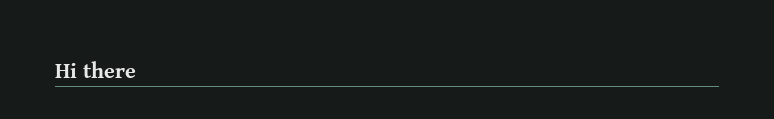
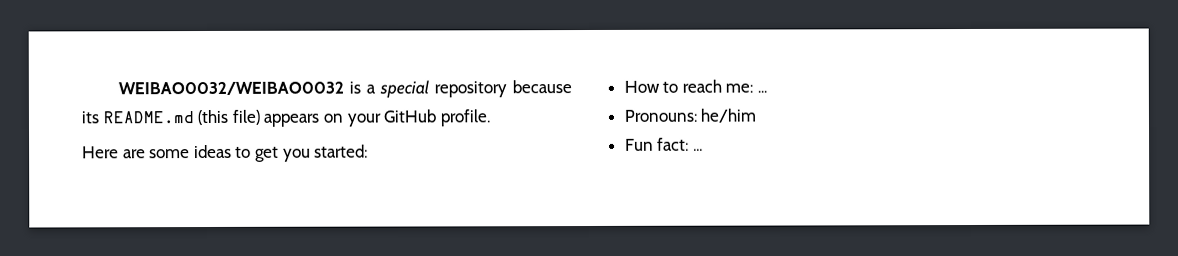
- Hi there
+ WEIBAO0032/WEIBAO0032 is a special repository because its README.md (this file) appears on your GitHub profile.
+ Here are some ideas to get you started:
+ How to reach me: ...
+ Pronouns: he/him
+ Fun fact: ...

